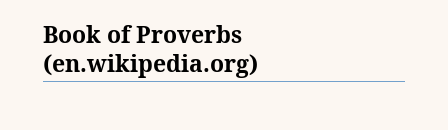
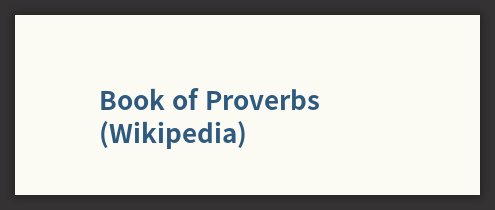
- Book of Proverbs (en.wikipedia.org)
+ Book of Proverbs (Wikipedia)

